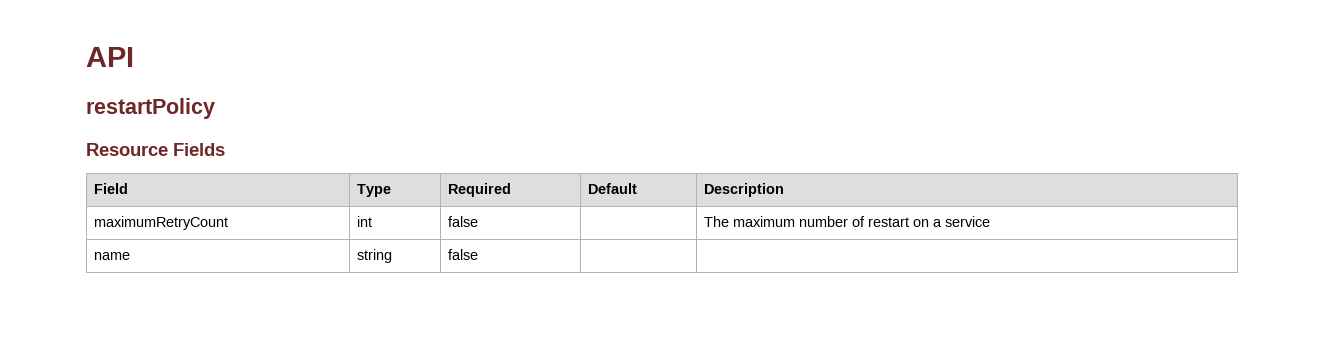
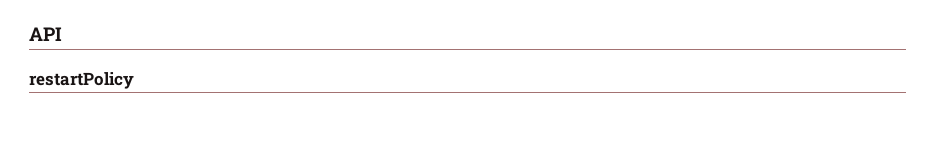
- Resource Fields
- Field | Type | Required | Default | Description
- maximumRetryCount | int | false | | The maximum number of restart on a service
- name | string | false | |

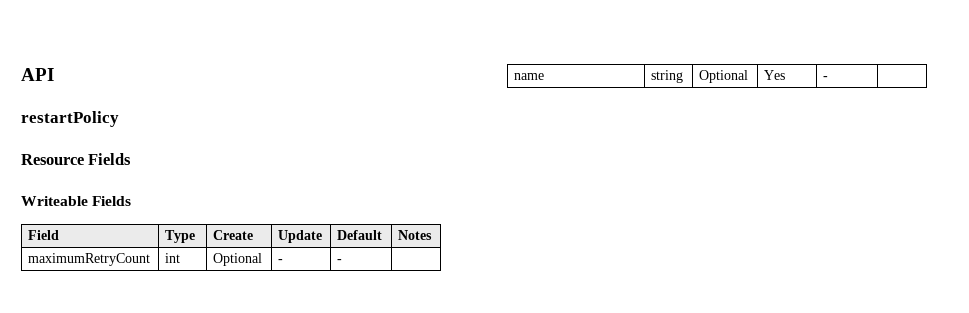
+ Resource Fields
+ Writeable Fields
+ Field | Type | Create | Update | Default | Notes
+ maximumRetryCount | int | Optional | - | - |
+ name | string | Optional | Yes | - |

